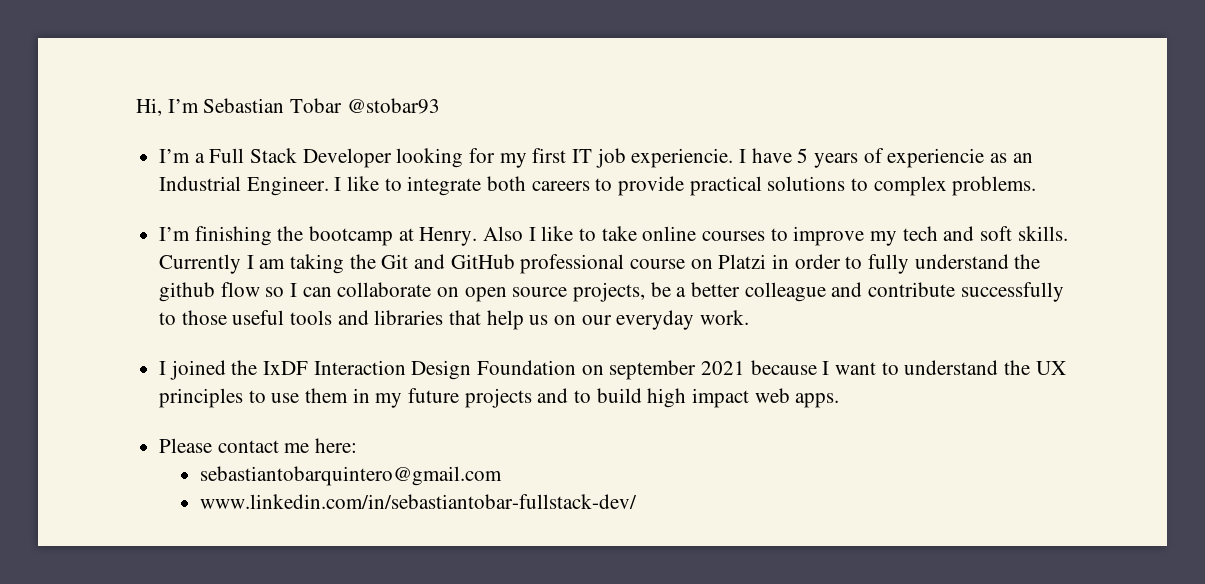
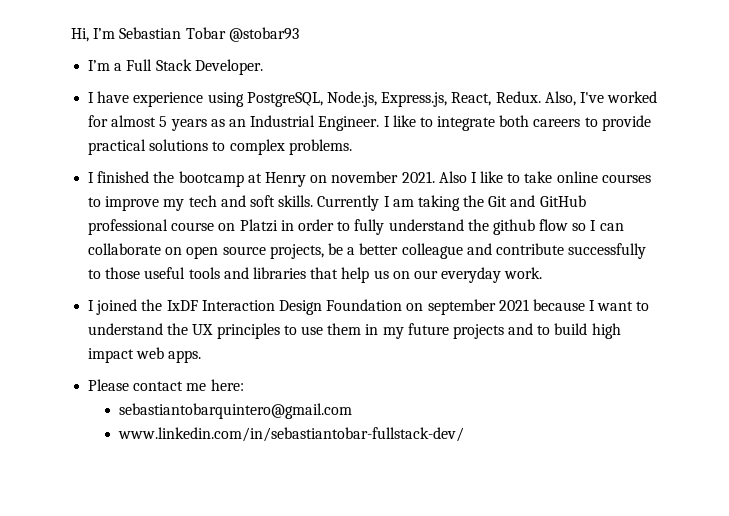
- I’m a Full Stack Developer looking for my first IT job experiencie. I have 5 years of experiencie as an Industrial Engineer.
+ I’m a Full Stack Developer.
+ I have experience using PostgreSQL, Node.js, Express.js, React, Redux. Also, I've worked for almost 5 years as an Industrial Engineer.
- I’m finishing the bootcamp at Henry.
+ I finished the bootcamp at Henry on november 2021.

